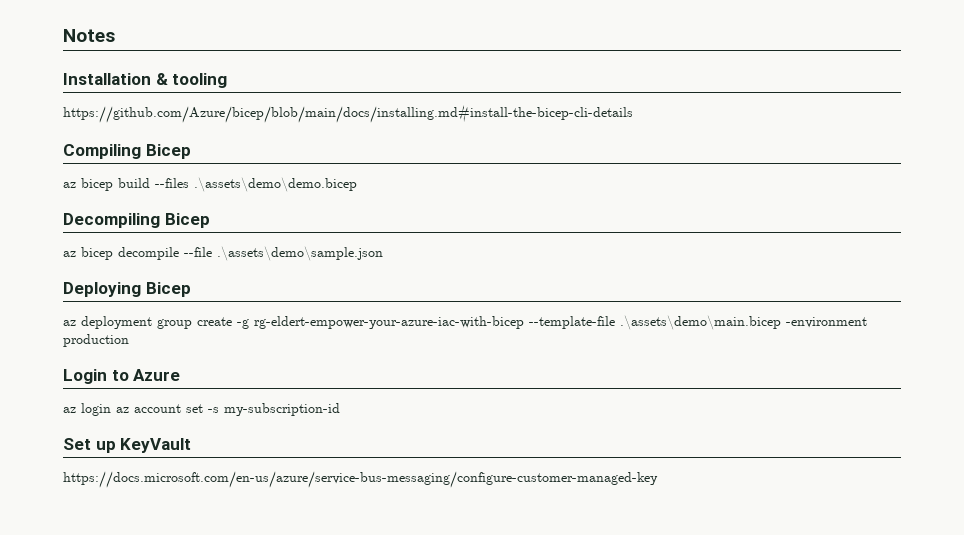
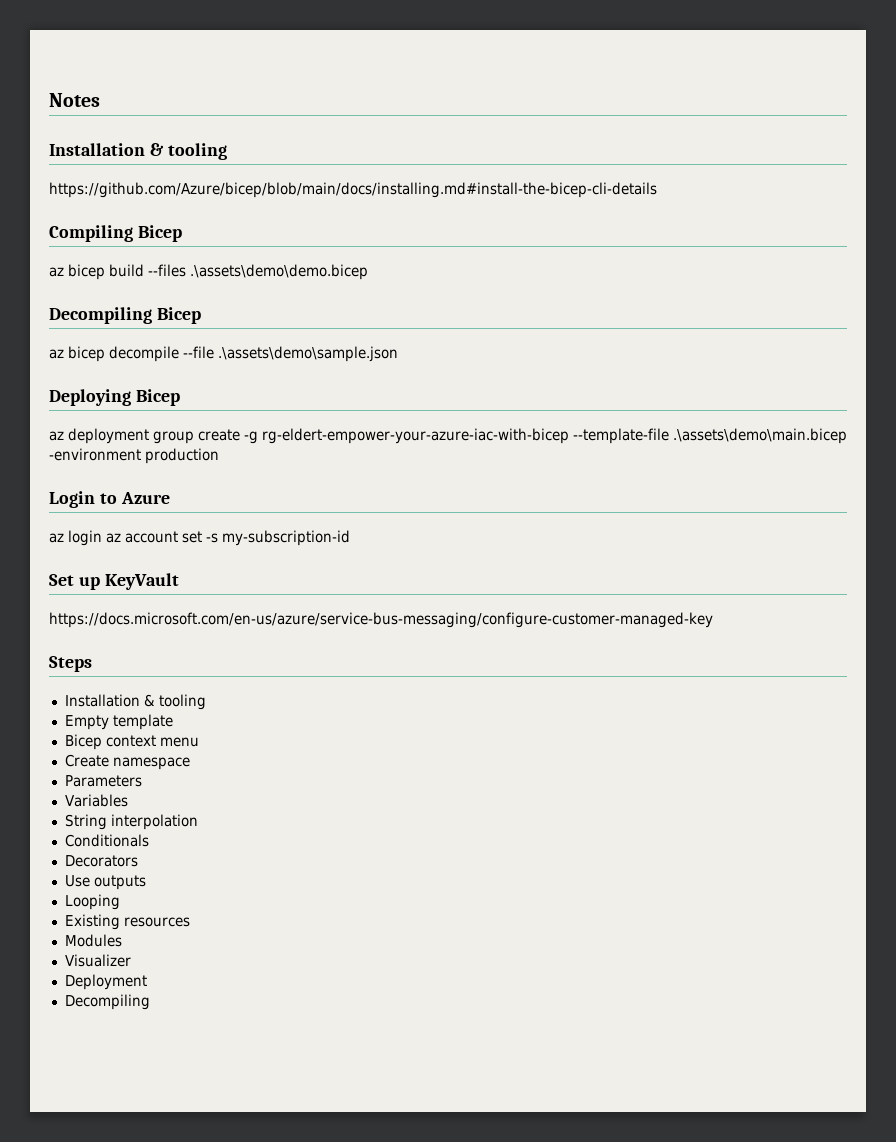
+ Steps
+ Installation & tooling
+ Empty template
+ Bicep context menu
+ Create namespace
+ Parameters
+ Variables
+ String interpolation
+ Conditionals
+ Decorators
+ Use outputs
+ Looping
+ Existing resources
+ Modules
+ Visualizer
+ Deployment
+ Decompiling

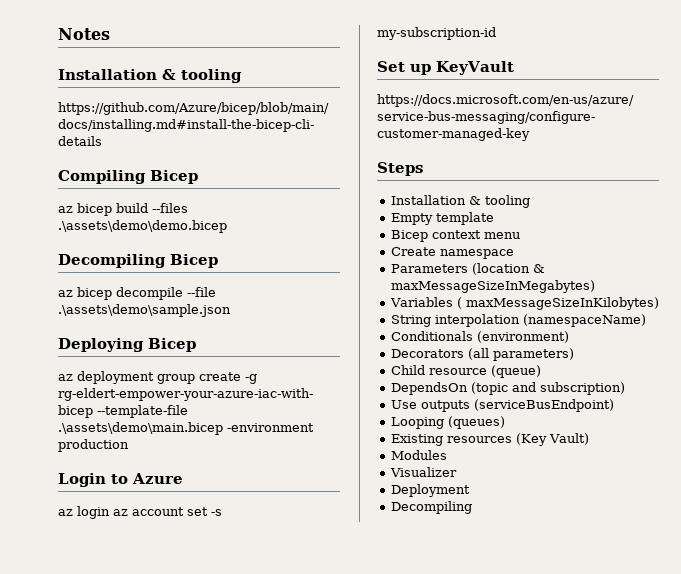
- Parameters
+ Parameters (location & maxMessageSizeInMegabytes)
- Variables
+ Variables ( maxMessageSizeInKilobytes)
- String interpolation
+ String interpolation (namespaceName)
- Conditionals
+ Conditionals (environment)
- Decorators
+ Decorators (all parameters)
+ Child resource (queue)
+ DependsOn (topic and subscription)
- Use outputs
+ Use outputs (serviceBusEndpoint)
- Looping
+ Looping (queues)
- Existing resources
+ Existing resources (Key Vault)

